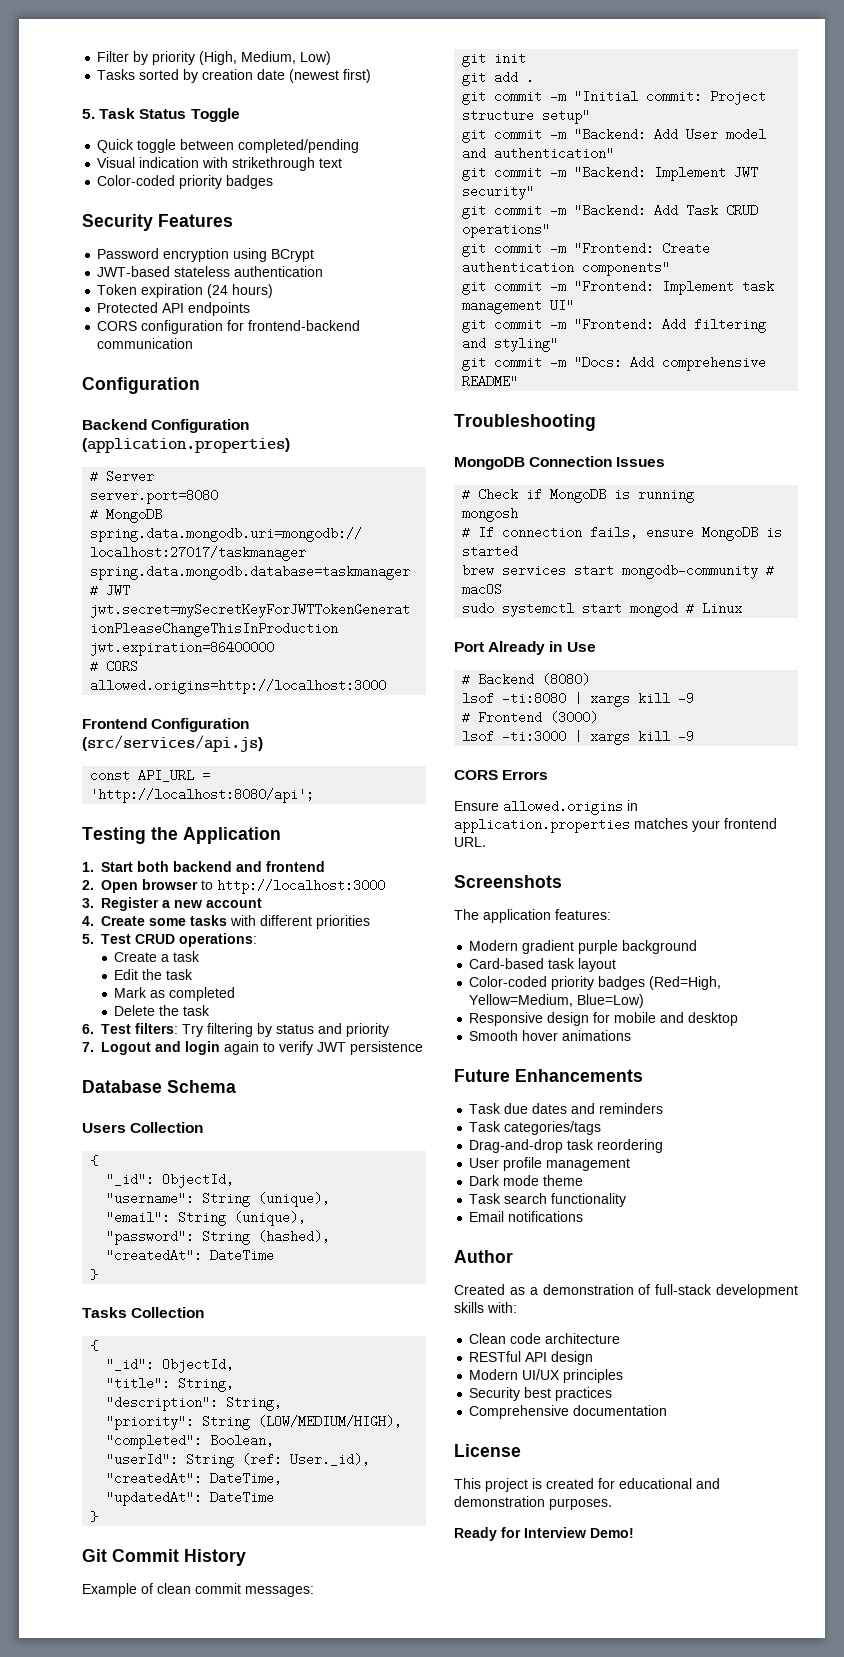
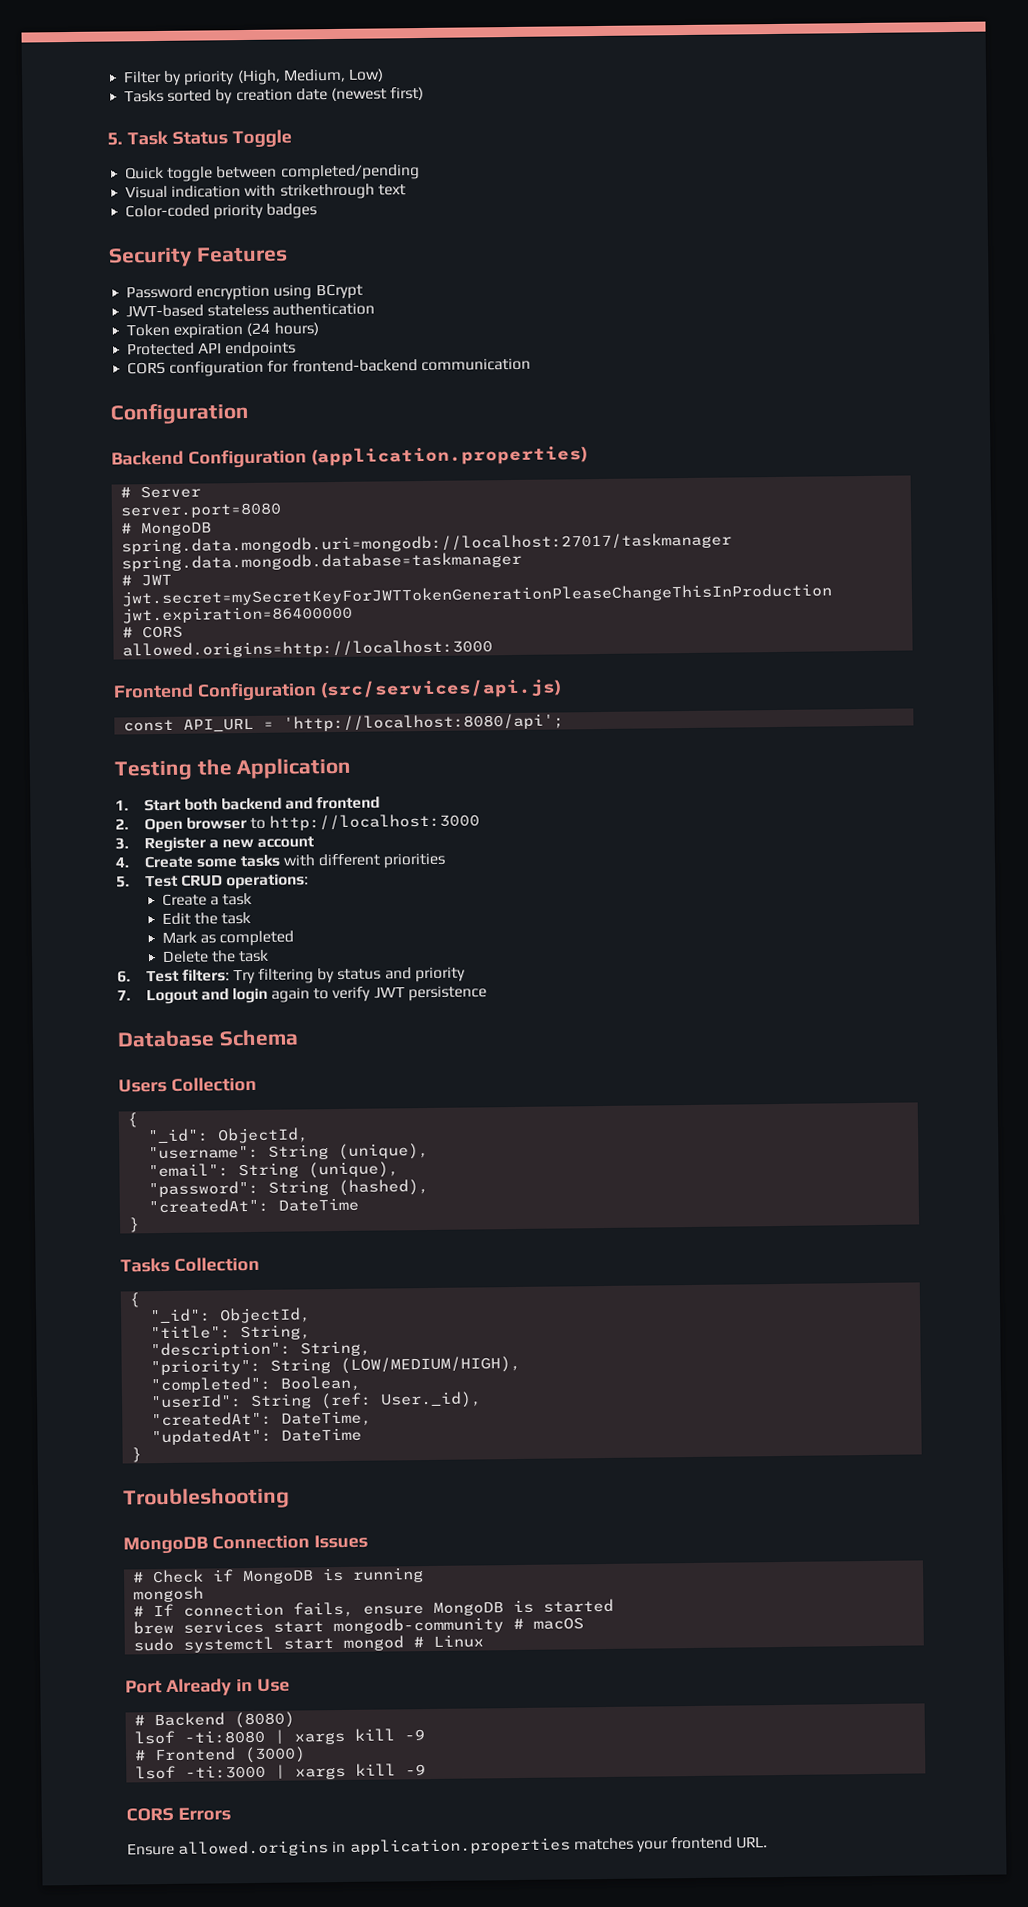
- Git Commit History
- Example of clean commit messages:
- git init
- git add .
- git commit -m "Initial commit: Project structure setup"
- git commit -m "Backend: Add User model and authentication"
- git commit -m "Backend: Implement JWT security"
- git commit -m "Backend: Add Task CRUD operations"
- git commit -m "Frontend: Create authentication components"
- git commit -m "Frontend: Implement task management UI"
- git commit -m "Frontend: Add filtering and styling"
- git commit -m "Docs: Add comprehensive README"
- Screenshots
- The application features:
- Modern gradient purple background
- Card-based task layout
- Color-coded priority badges (Red=High, Yellow=Medium, Blue=Low)
- Responsive design for mobile and desktop
- Smooth hover animations
- Future Enhancements
- Task due dates and reminders
- Task categories/tags
- Drag-and-drop task reordering
- User profile management
- Dark mode theme
- Task search functionality
- Email notifications
- Author
- Created as a demonstration of full-stack development skills with:
- Clean code architecture
- RESTful API design
- Modern UI/UX principles
- Security best practices
- Comprehensive documentation
- License
- This project is created for educational and demonstration purposes.
- Ready for Interview Demo!

